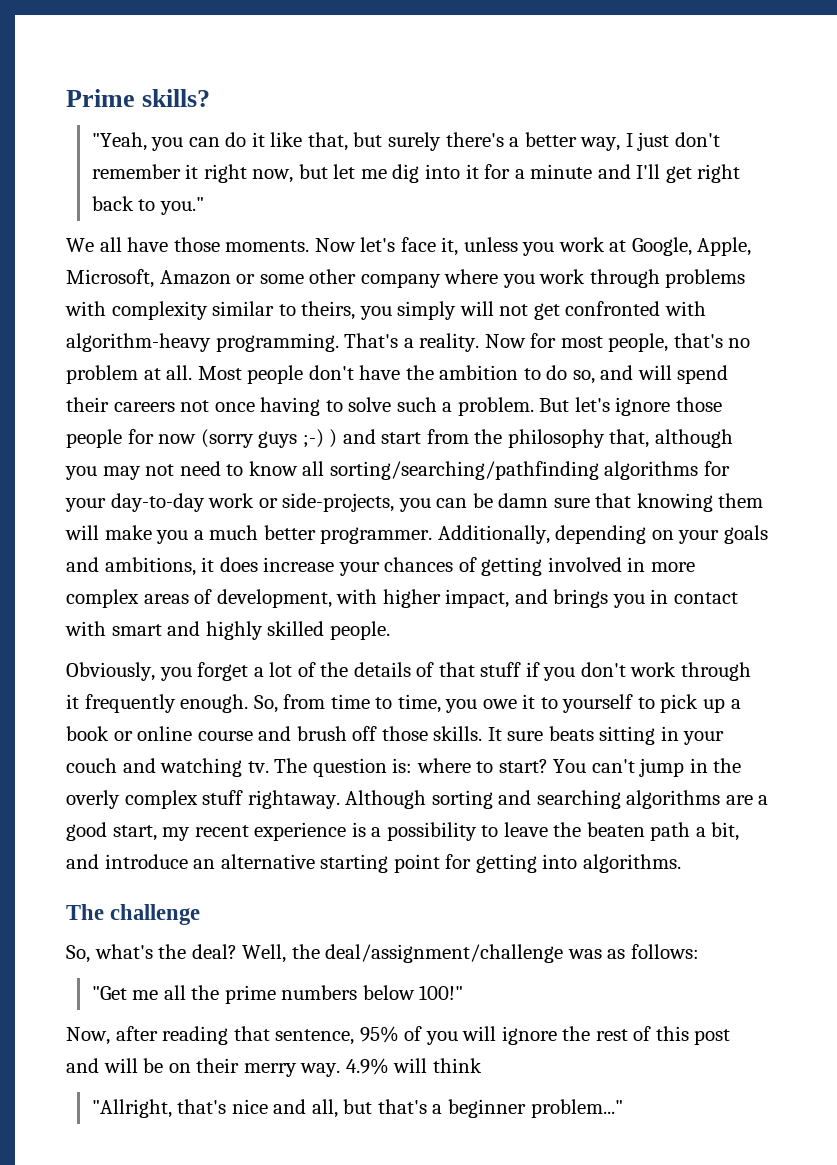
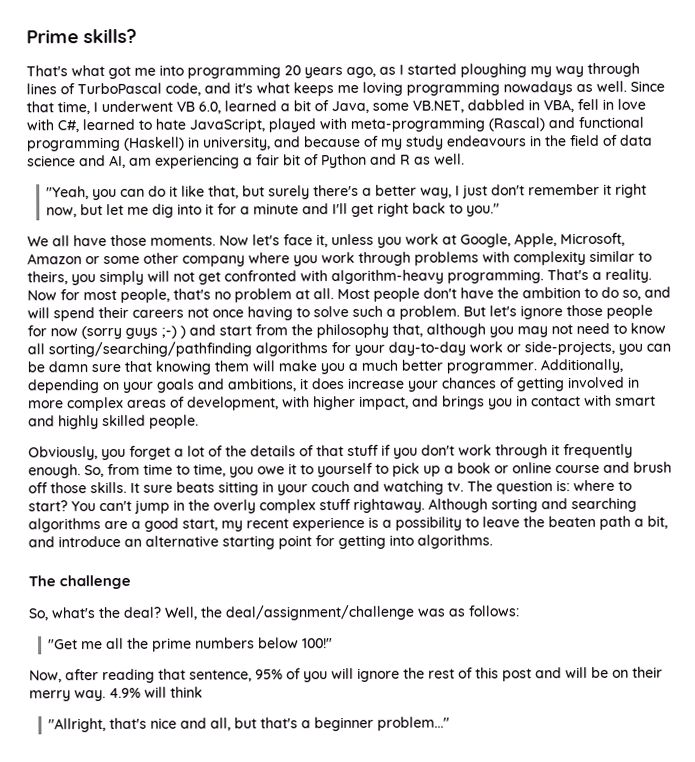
+ That's what got me into programming 20 years ago, as I started ploughing my way through lines of TurboPascal code, and it's what keeps me loving programming nowadays as well. Since that time, I underwent VB 6.0, learned a bit of Java, some VB.NET, dabbled in VBA, fell in love with C#, learned to hate JavaScript, played with meta-programming (Rascal) and functional programming (Haskell) in university, and because of my study endeavours in the field of data science and AI, am experiencing a fair bit of Python and R as well.

